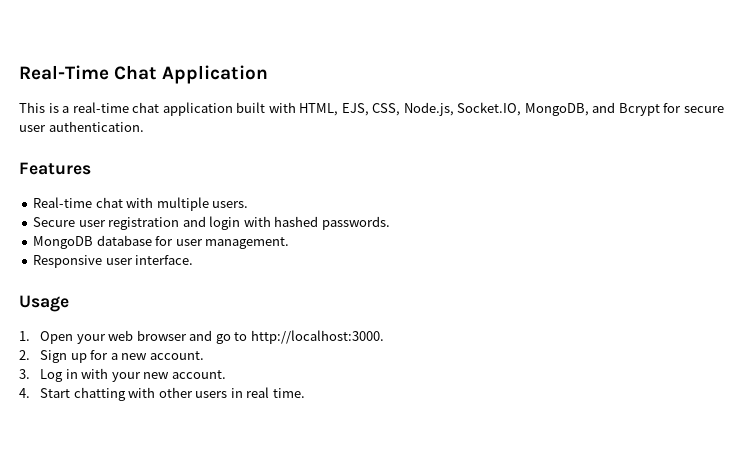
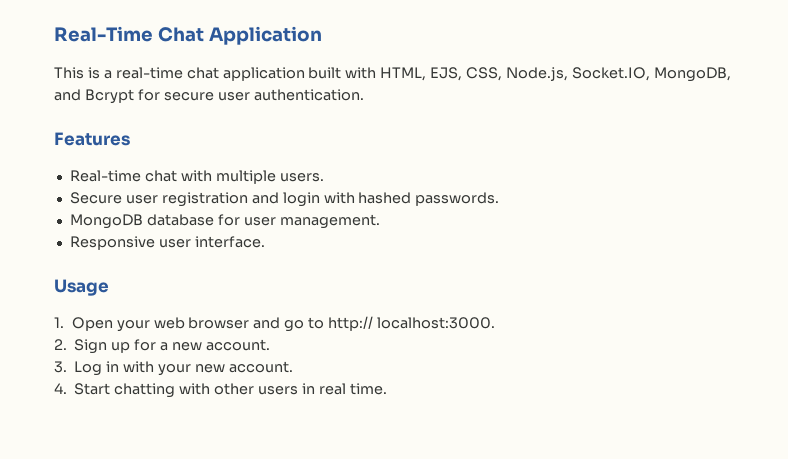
- 1. Open your web browser and go to http://localhost:3000.
+ 1. Open your web browser and go to http:// localhost:3000.

